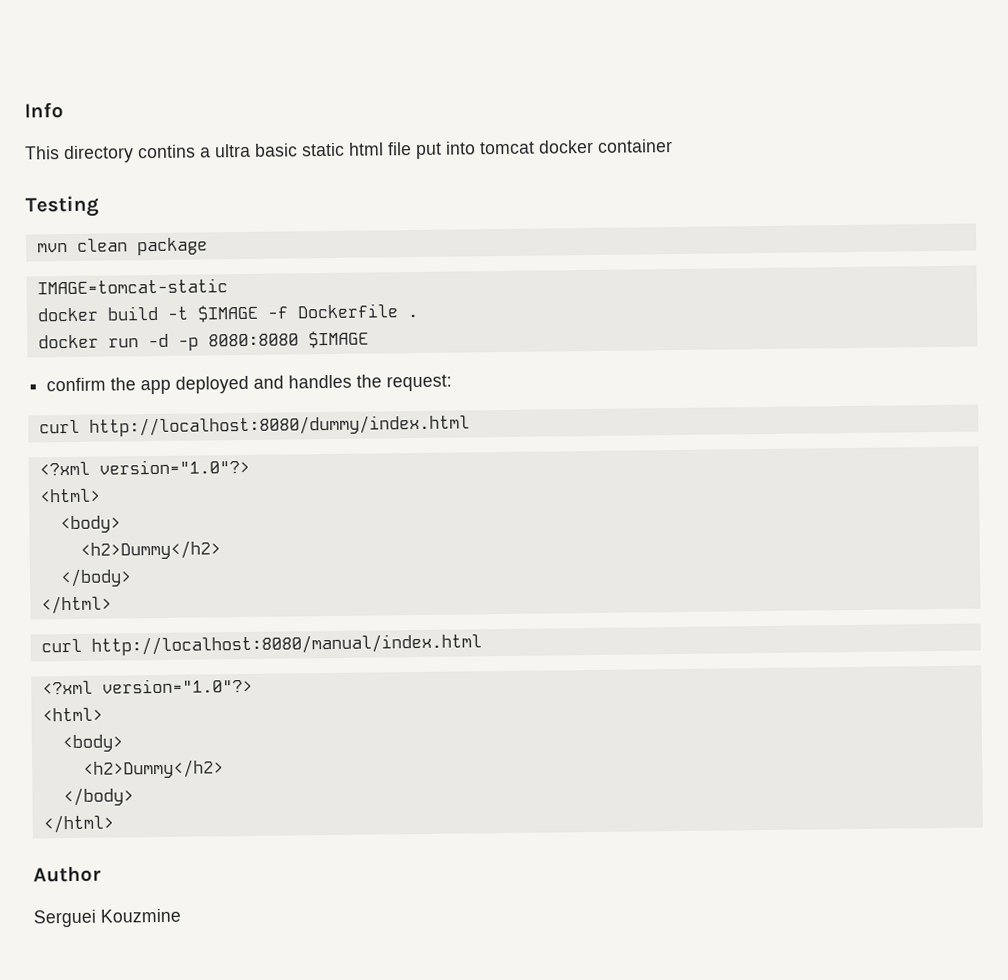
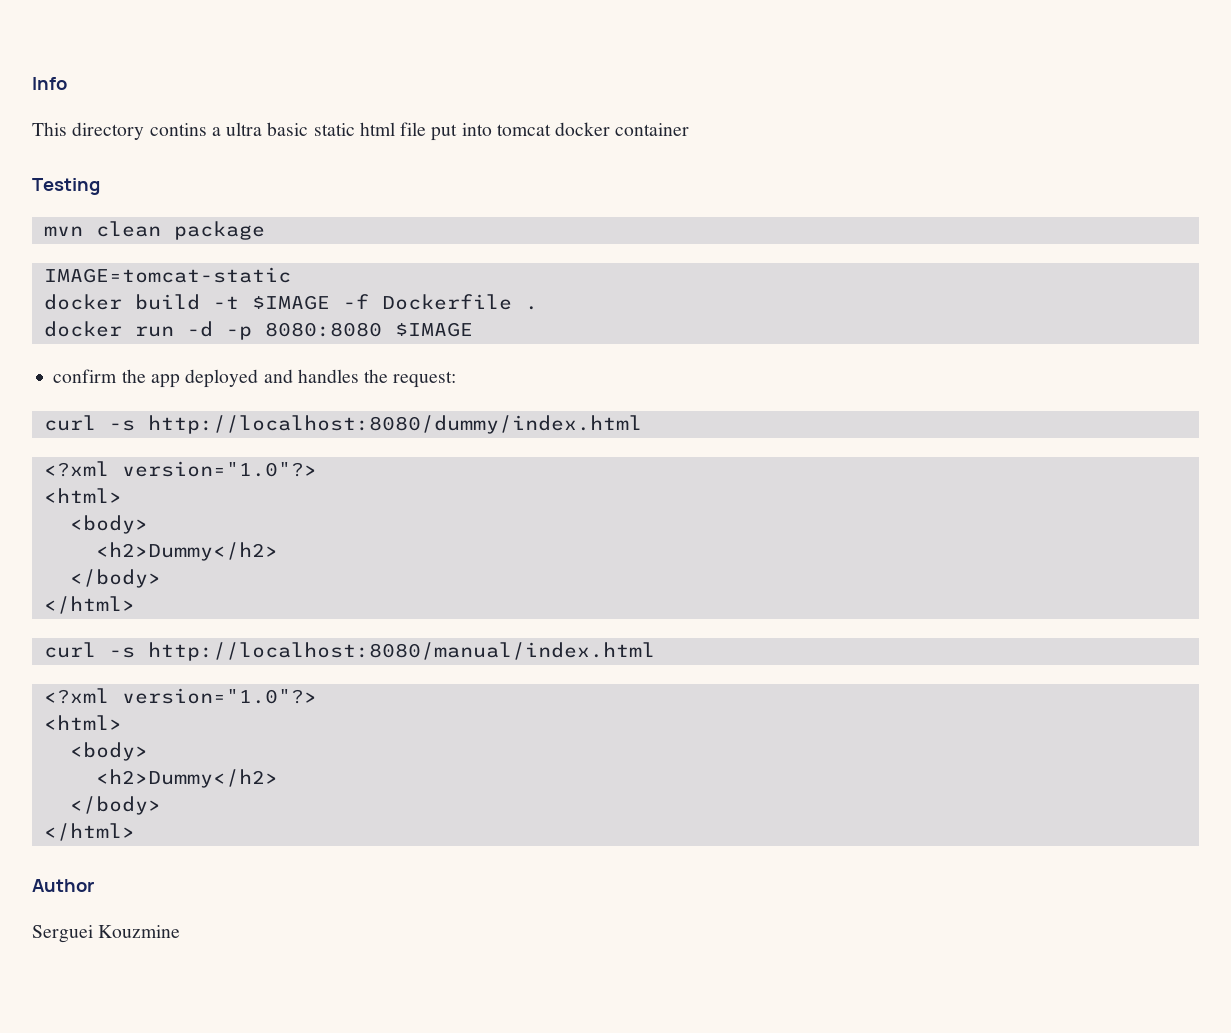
- curl http://localhost:8080/dummy/index.html
+ curl -s http://localhost:8080/dummy/index.html
- curl http://localhost:8080/manual/index.html
+ curl -s http://localhost:8080/manual/index.html

